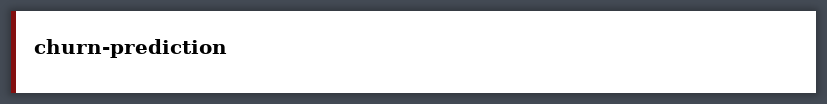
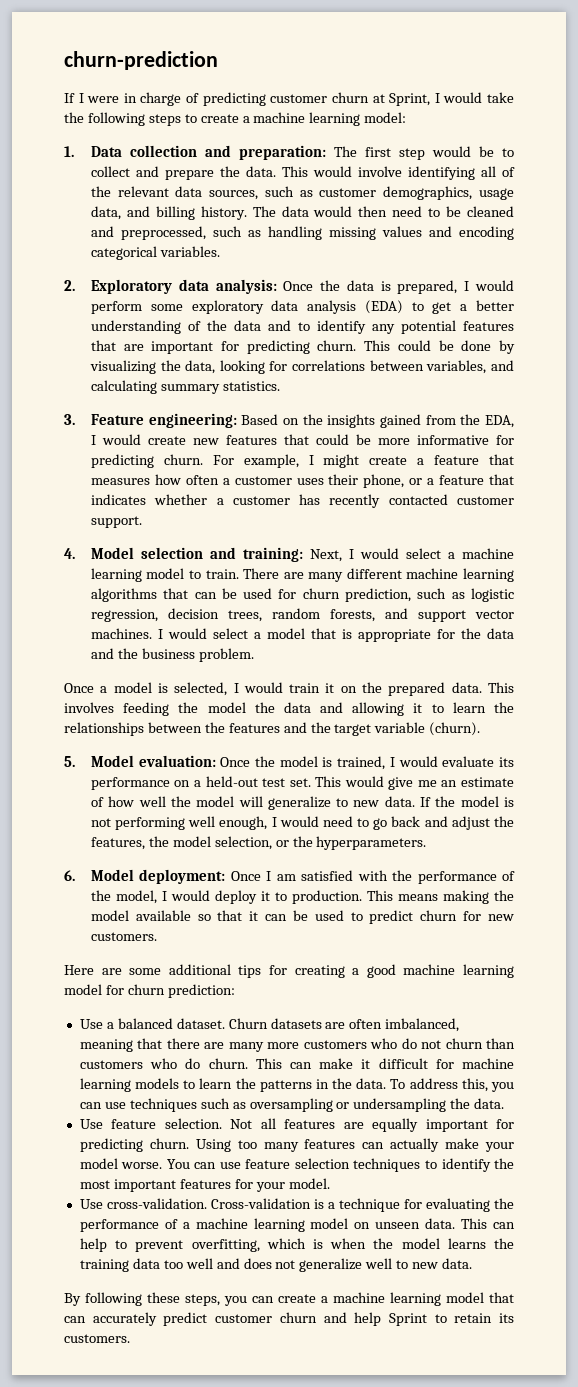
+ If I were in charge of predicting customer churn at Sprint, I would take the following steps to create a machine learning model:
+ 1. Data collection and preparation: The first step would be to collect and prepare the data. This would involve identifying all of the relevant data sources, such as customer demographics, usage data, and billing history. The data would then need to be cleaned and preprocessed, such as handling missing values and encoding categorical variables.
+ 2. Exploratory data analysis: Once the data is prepared, I would perform some exploratory data analysis (EDA) to get a better understanding of the data and to identify any potential features that are important for predicting churn. This could be done by visualizing the data, looking for correlations between variables, and calculating summary statistics.
+ 3. Feature engineering: Based on the insights gained from the EDA, I would create new features that could be more informative for predicting churn. For example, I might create a feature that measures how often a customer uses their phone, or a feature that indicates whether a customer has recently contacted customer support.
+ 4. Model selection and training: Next, I would select a machine learning model to train. There are many different machine learning algorithms that can be used for churn prediction, such as logistic regression, decision trees, random forests, and support vector machines. I would select a model that is appropriate for the data and the business problem.
+ Once a model is selected, I would train it on the prepared data. This involves feeding the model the data and allowing it to learn the relationships between the features and the target variable (churn).
+ 5. Model evaluation: Once the model is trained, I would evaluate its performance on a held-out test set. This would give me an estimate of how well the model will generalize to new data. If the model is not performing well enough, I would need to go back and adjust the features, the model selection, or the hyperparameters.
+ 6. Model deployment: Once I am satisfied with the performance of the model, I would deploy it to production. This means making the model available so that it can be used to predict churn for new customers.
+ Here are some additional tips for creating a good machine learning model for churn prediction:
+ Use a balanced dataset. Churn datasets are often imbalanced, meaning that there are many more customers who do not churn than customers who do churn. This can make it difficult for machine learning models to learn the patterns in the data. To address this, you can use techniques such as oversampling or undersampling the data.
+ Use feature selection. Not all features are equally important for predicting churn. Using too many features can actually make your model worse. You can use feature selection techniques to identify the most important features for your model.
+ Use cross-validation. Cross-validation is a technique for evaluating the performance of a machine learning model on unseen data. This can help to prevent overfitting, which is when the model learns the training data too well and does not generalize well to new data.
+ By following these steps, you can create a machine learning model that can accurately predict customer churn and help Sprint to retain its customers.

